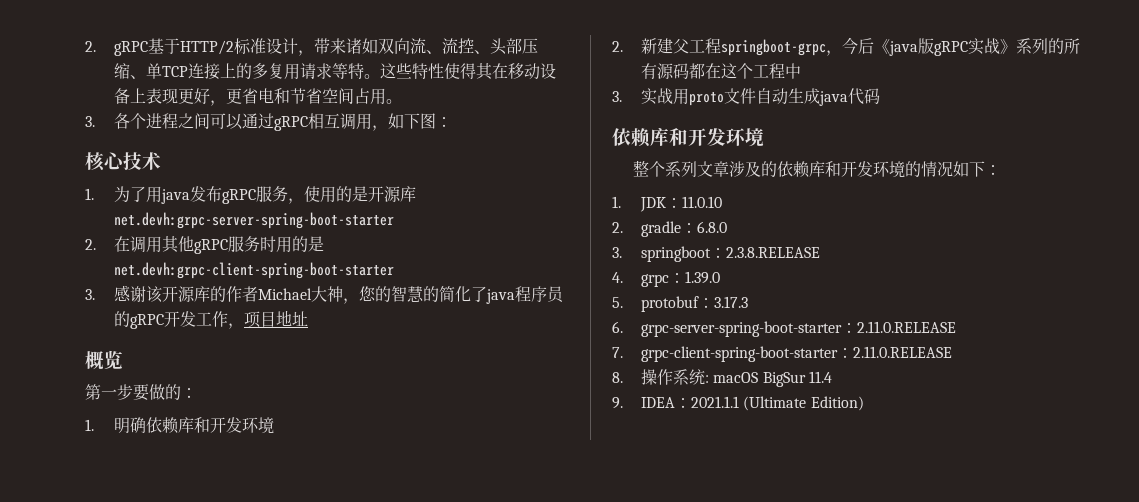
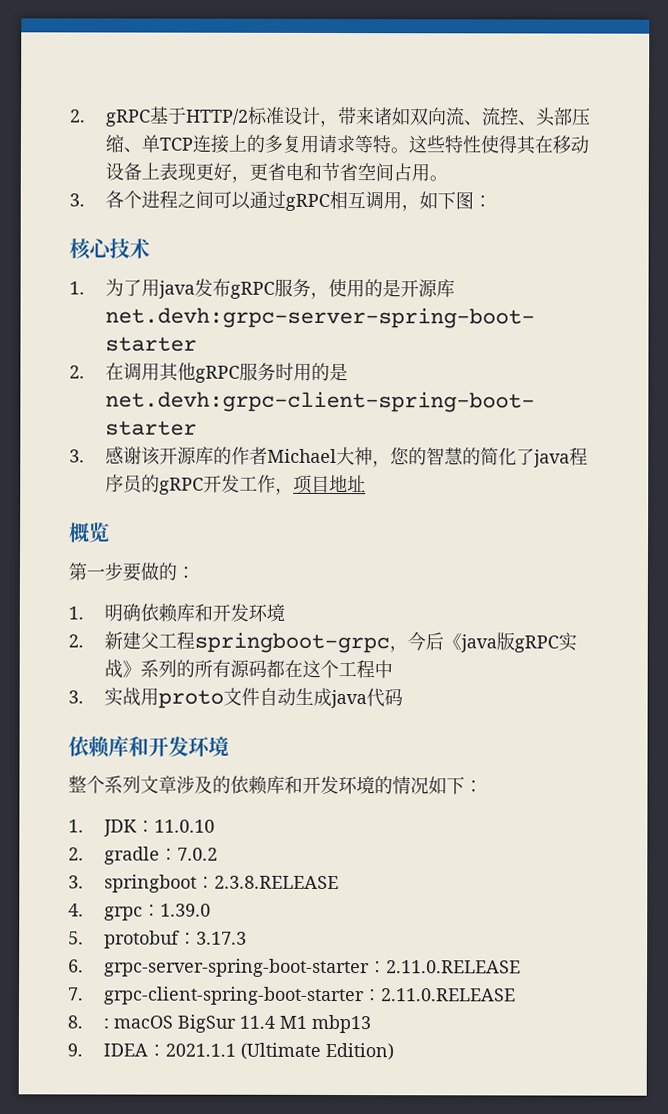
- 2. gradle：6.8.0
+ 2. gradle：7.0.2
- 8.操作系统: macOS BigSur 11.4
+ 8. : macOS BigSur 11.4 M1 mbp13

